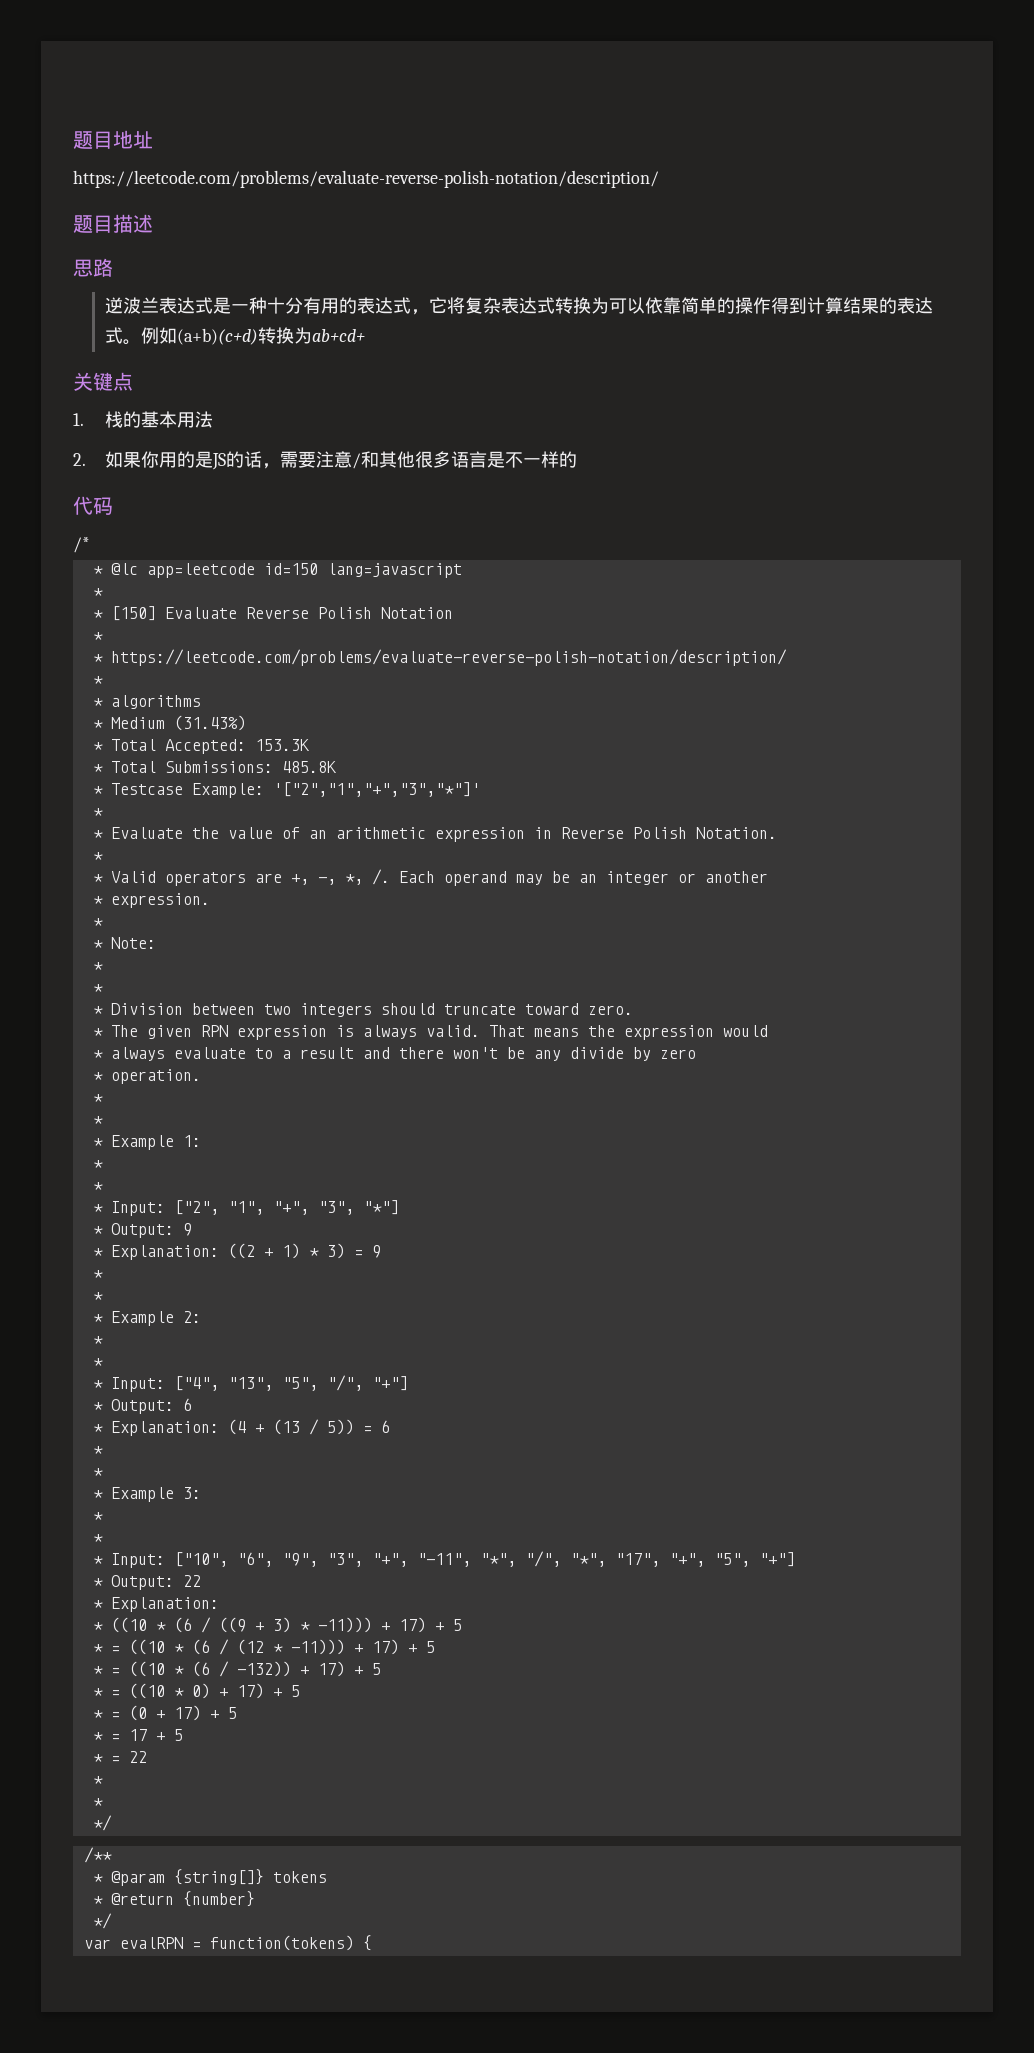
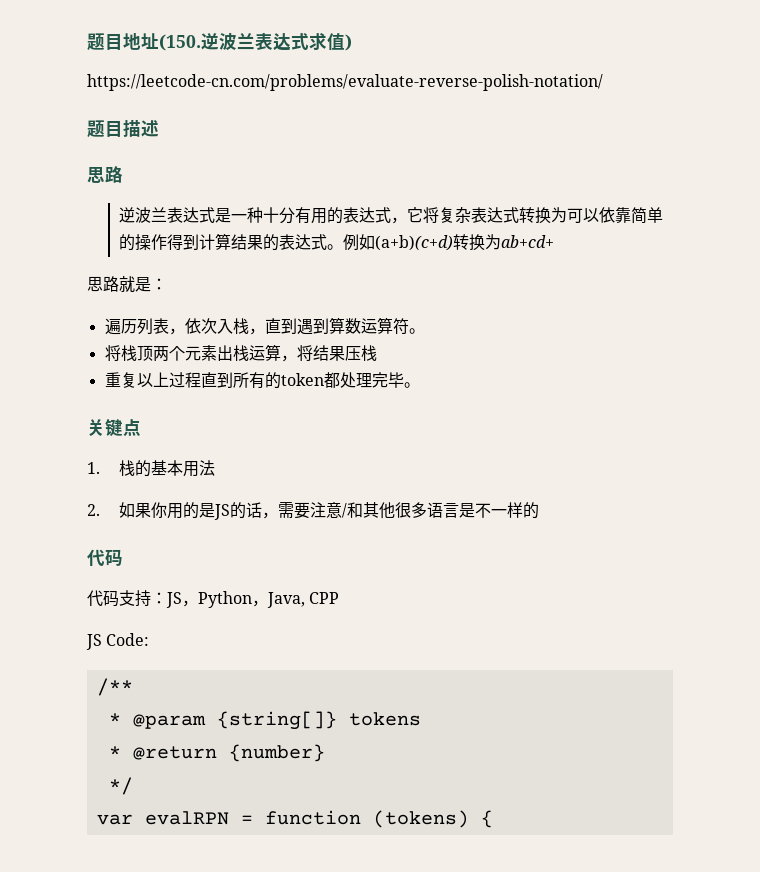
- 题目地址
- https://leetcode.com/problems/evaluate-reverse-polish-notation/description/
+ 题目地址(150.逆波兰表达式求值)
+ https://leetcode-cn.com/problems/evaluate-reverse-polish-notation/
+ 思路就是：
+ 遍历列表，依次入栈，直到遇到算数运算符。
+ 将栈顶两个元素出栈运算，将结果压栈
+ 重复以上过程直到所有的token都处理完毕。
- /*
- * @lc app=leetcode id=150 lang=javascript
- *
- * [150] Evaluate Reverse Polish Notation
- *
- * https://leetcode.com/problems/evaluate-reverse-polish-notation/description/
- *
- * algorithms
- * Medium (31.43%)
- * Total Accepted: 153.3K
- * Total Submissions: 485.8K
- * Testcase Example: '["2","1","+","3","*"]'
- *
- * Evaluate the value of an arithmetic expression in Reverse Polish Notation.
- *
- * Valid operators are +, -, *, /. Each operand may be an integer or another
- * expression.
- *
- * Note:
- *
- *
- * Division between two integers should truncate toward zero.
- * The given RPN expression is always valid. That means the expression would
- * always evaluate to a result and there won't be any divide by zero
- * operation.
- *
- *
- * Example 1:
- *
- *
- * Input: ["2", "1", "+", "3", "*"]
- * Output: 9
- * Explanation: ((2 + 1) * 3) = 9
- *
- *
- * Example 2:
- *
- *
- * Input: ["4", "13", "5", "/", "+"]
- * Output: 6
- * Explanation: (4 + (13 / 5)) = 6
- *
- *
- * Example 3:
- *
- *
- * Input: ["10", "6", "9", "3", "+", "-11", "*", "/", "*", "17", "+", "5", "+"]
- * Output: 22
- * Explanation:
- * ((10 * (6 / ((9 + 3) * -11))) + 17) + 5
- * = ((10 * (6 / (12 * -11))) + 17) + 5
- * = ((10 * (6 / -132)) + 17) + 5
- * = ((10 * 0) + 17) + 5
- * = (0 + 17) + 5
- * = 17 + 5
- * = 22
- *
- *
- */
+ 代码支持：JS，Python，Java, CPP
+ JS Code:
- var evalRPN = function(tokens) {
+ var evalRPN = function (tokens) {

